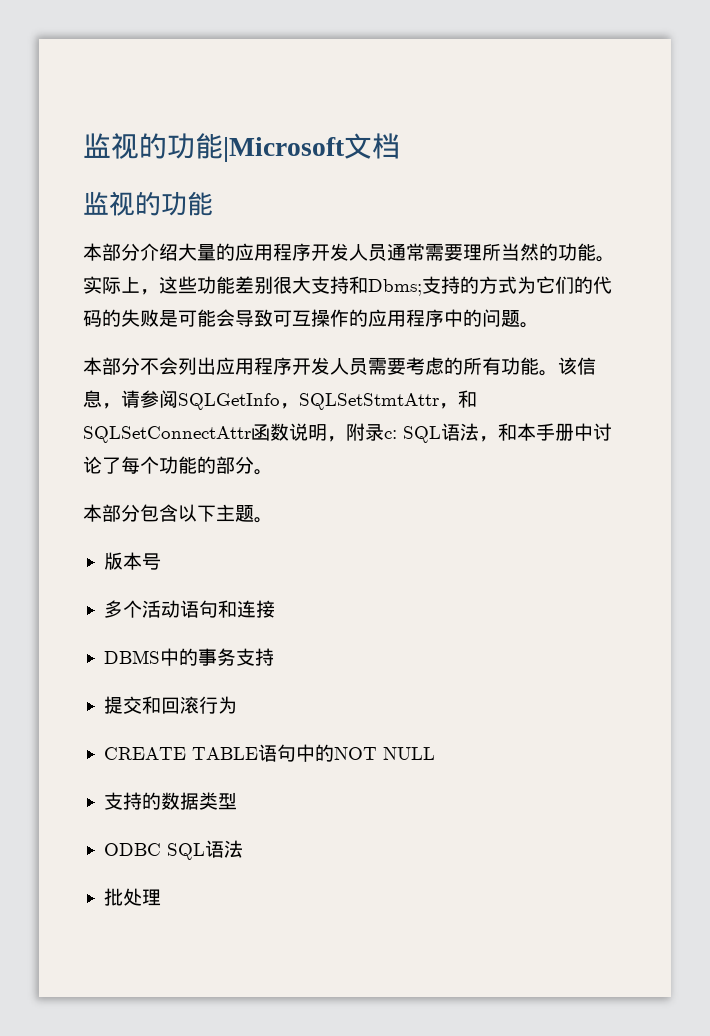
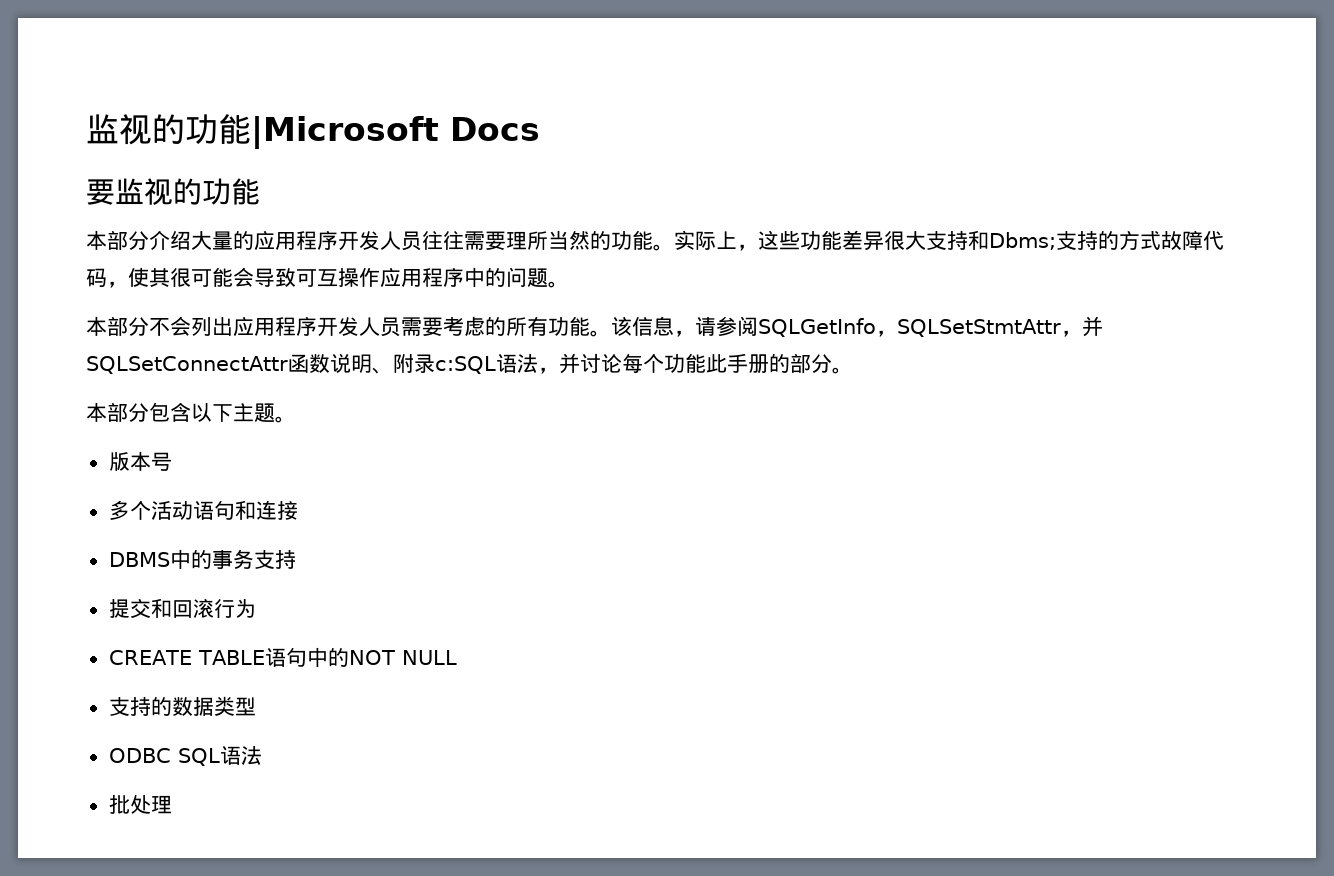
- 监视的功能|Microsoft文档
- 监视的功能
+ 监视的功能|Microsoft Docs
+ 要监视的功能
- 本部分介绍大量的应用程序开发人员通常需要理所当然的功能。
+ 本部分介绍大量的应用程序开发人员往往需要理所当然的功能。
- 实际上，这些功能差别很大支持和Dbms;支持的方式为它们的代码的失败是可能会导致可互操作的应用程序中的问题。
+ 实际上，这些功能差异很大支持和Dbms;支持的方式故障代码，使其很可能会导致可互操作应用程序中的问题。
- 该信息，请参阅SQLGetInfo，SQLSetStmtAttr，和SQLSetConnectAttr函数说明，附录c: SQL语法，和本手册中讨论了每个功能的部分。
+ 该信息，请参阅SQLGetInfo，SQLSetStmtAttr，并SQLSetConnectAttr函数说明、附录c:SQL语法，并讨论每个功能此手册的部分。

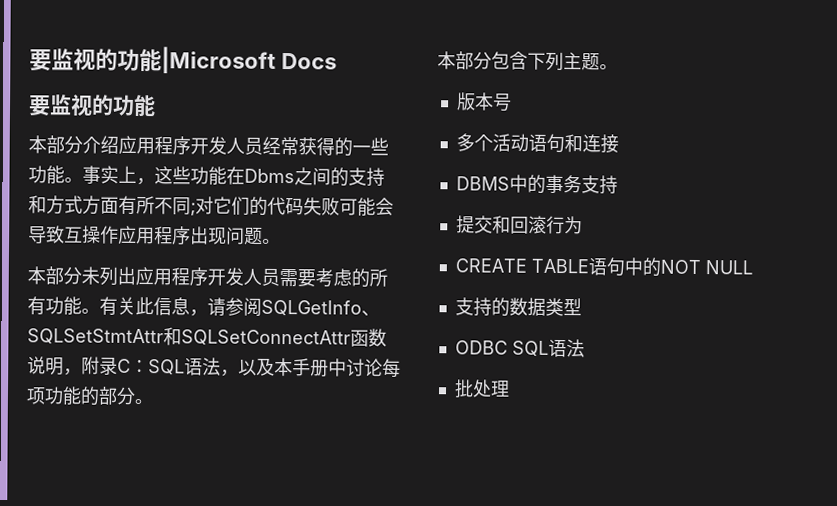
- 监视的功能|Microsoft Docs
+ 要监视的功能|Microsoft Docs
- 本部分介绍大量的应用程序开发人员往往需要理所当然的功能。实际上，这些功能差异很大支持和Dbms;支持的方式故障代码，使其很可能会导致可互操作应用程序中的问题。
+ 本部分介绍应用程序开发人员经常获得的一些功能。事实上，这些功能在Dbms之间的支持和方式方面有所不同;对它们的代码失败可能会导致互操作应用程序出现问题。
- 本部分不会列出应用程序开发人员需要考虑的所有功能。
+ 本部分未列出应用程序开发人员需要考虑的所有功能。
- 该信息，请参阅SQLGetInfo，SQLSetStmtAttr，并SQLSetConnectAttr函数说明、附录c:SQL语法，并讨论每个功能此手册的部分。
+ 有关此信息，请参阅SQLGetInfo、SQLSetStmtAttr和SQLSetConnectAttr函数说明，附录C：SQL语法，以及本手册中讨论每项功能的部分。
- 本部分包含以下主题。
+ 本部分包含下列主题。

